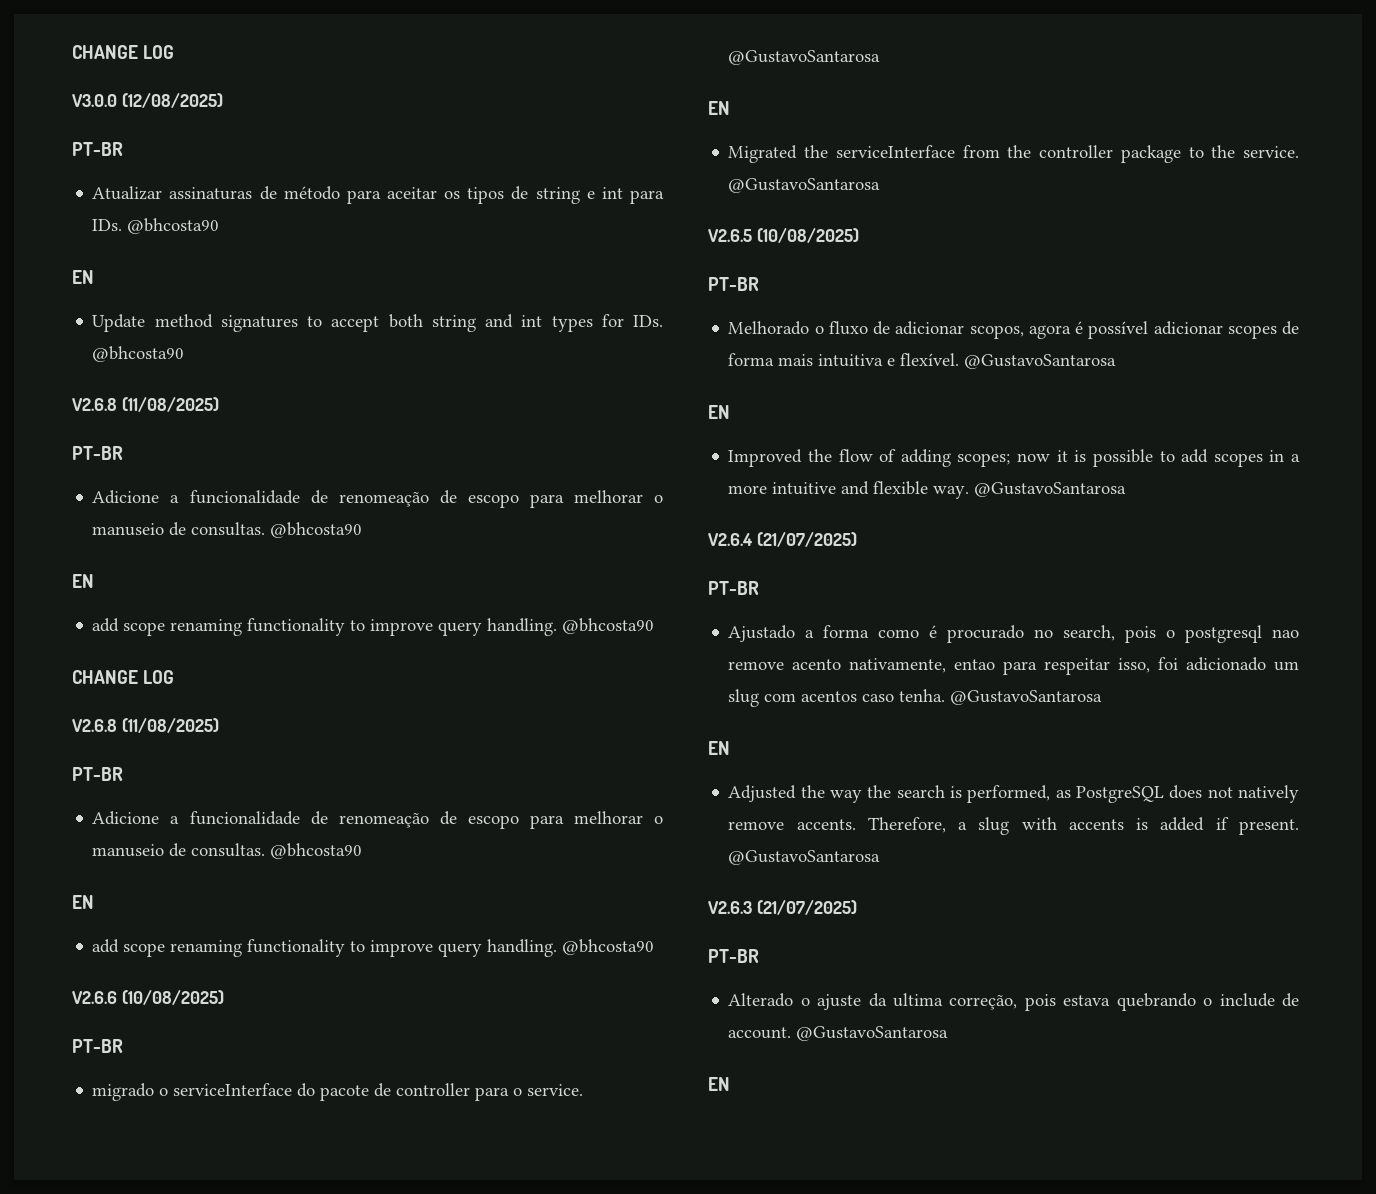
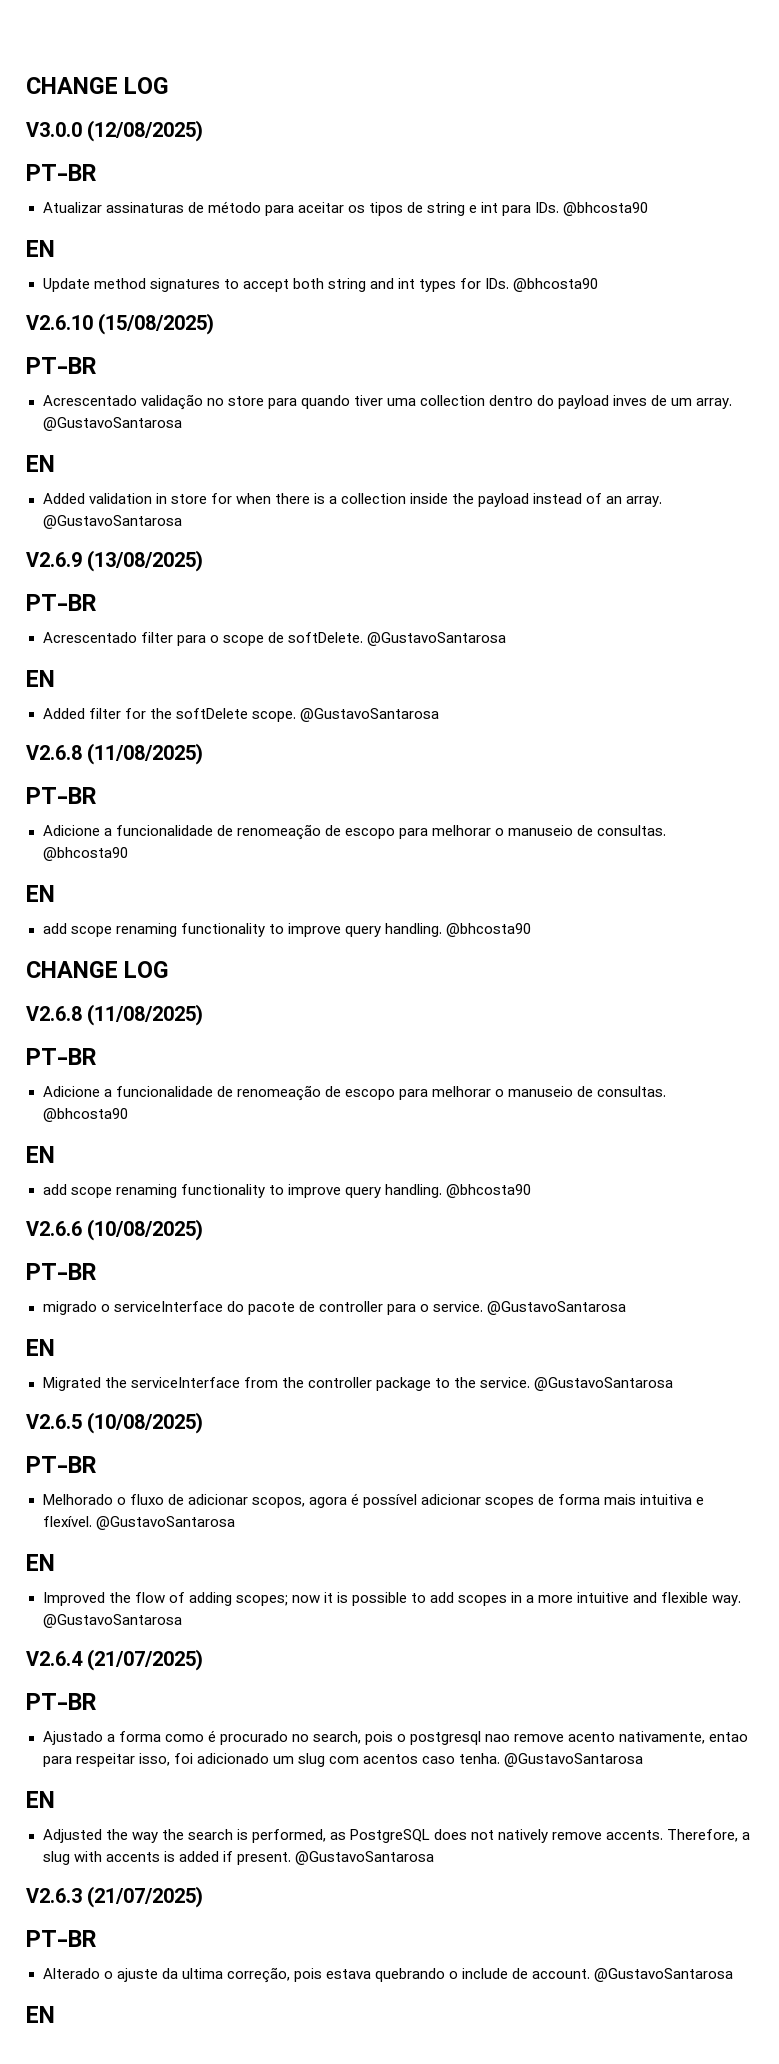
+ V2.6.10 (15/08/2025)
+ PT-BR
+ Acrescentado validação no store para quando tiver uma collection dentro do payload inves de um array. @GustavoSantarosa
+ EN
+ Added validation in store for when there is a collection inside the payload instead of an array. @GustavoSantarosa
+ V2.6.9 (13/08/2025)
+ PT-BR
+ Acrescentado filter para o scope de softDelete. @GustavoSantarosa
+ EN
+ Added filter for the softDelete scope. @GustavoSantarosa

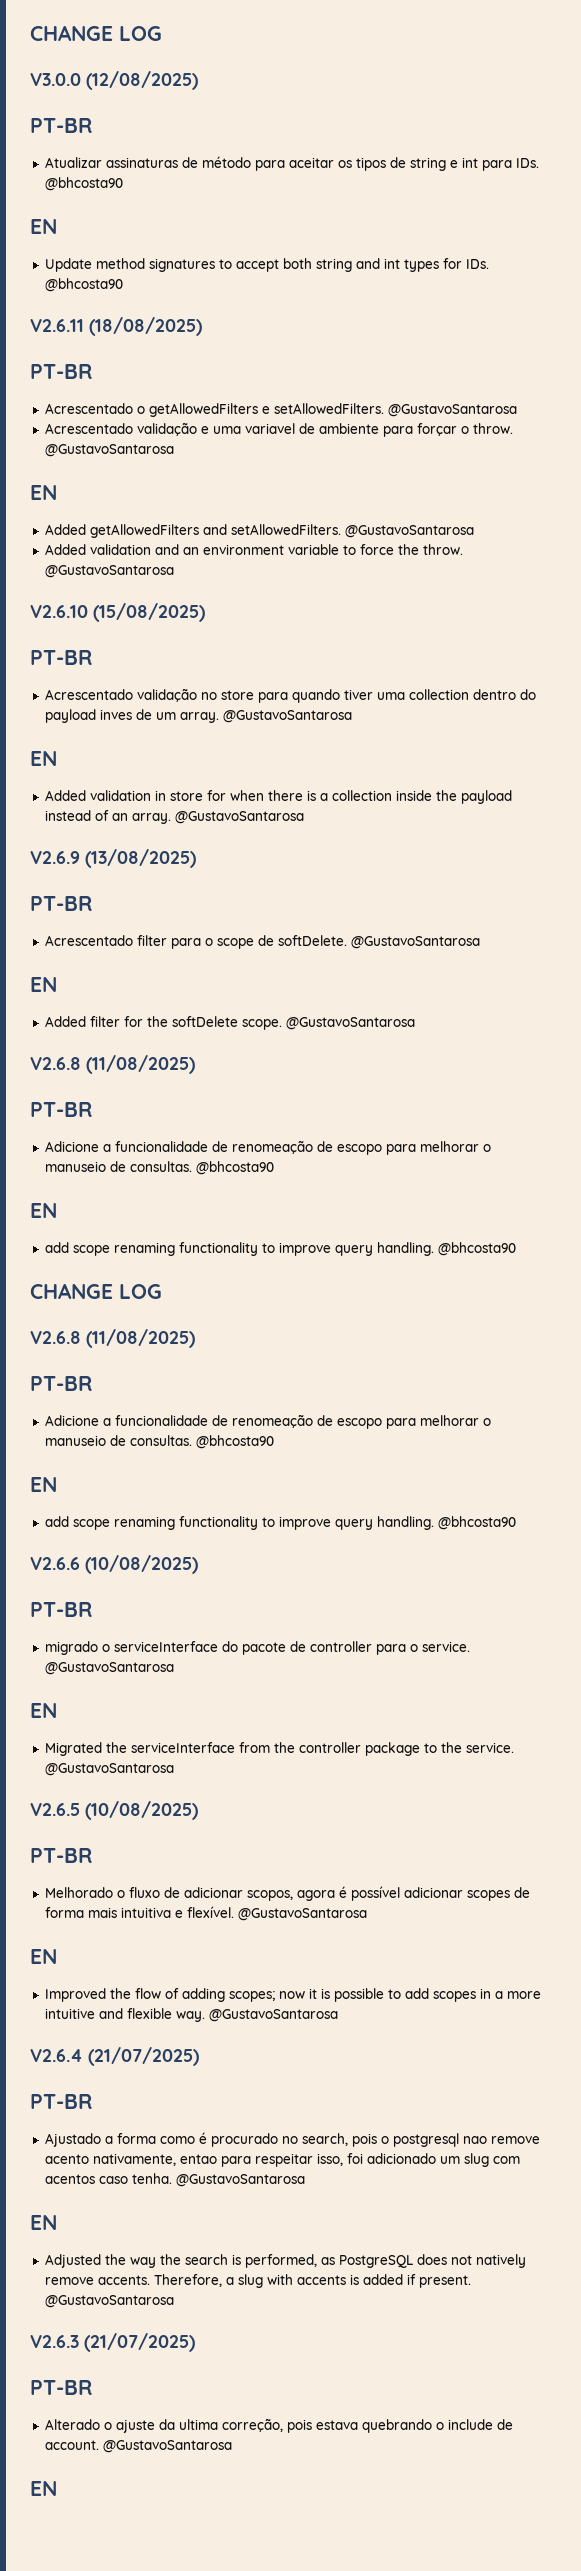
+ V2.6.11 (18/08/2025)
+ PT-BR
+ Acrescentado o getAllowedFilters e setAllowedFilters. @GustavoSantarosa
+ Acrescentado validação e uma variavel de ambiente para forçar o throw. @GustavoSantarosa
+ EN
+ Added getAllowedFilters and setAllowedFilters. @GustavoSantarosa
+ Added validation and an environment variable to force the throw. @GustavoSantarosa

